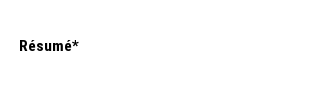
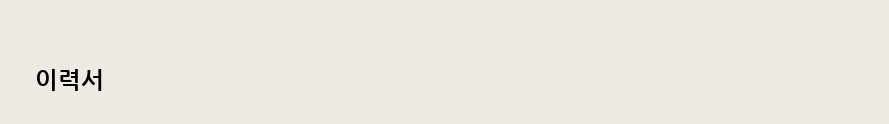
- Résumé*
+ 이력서

